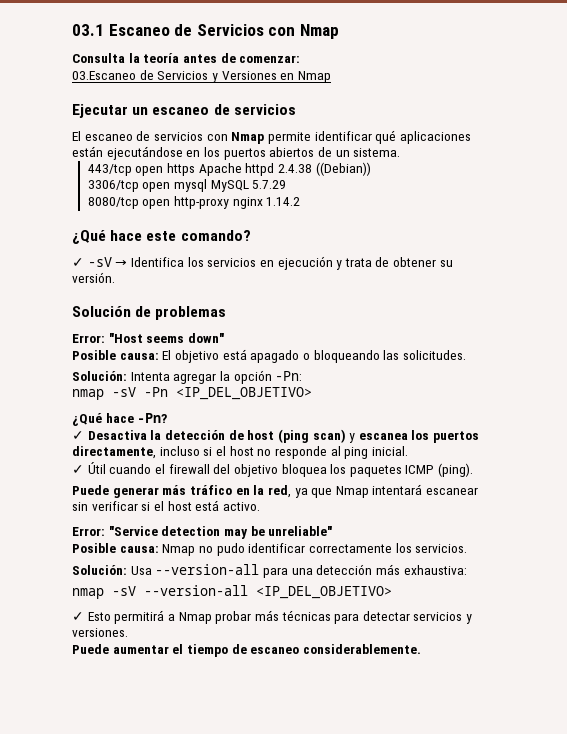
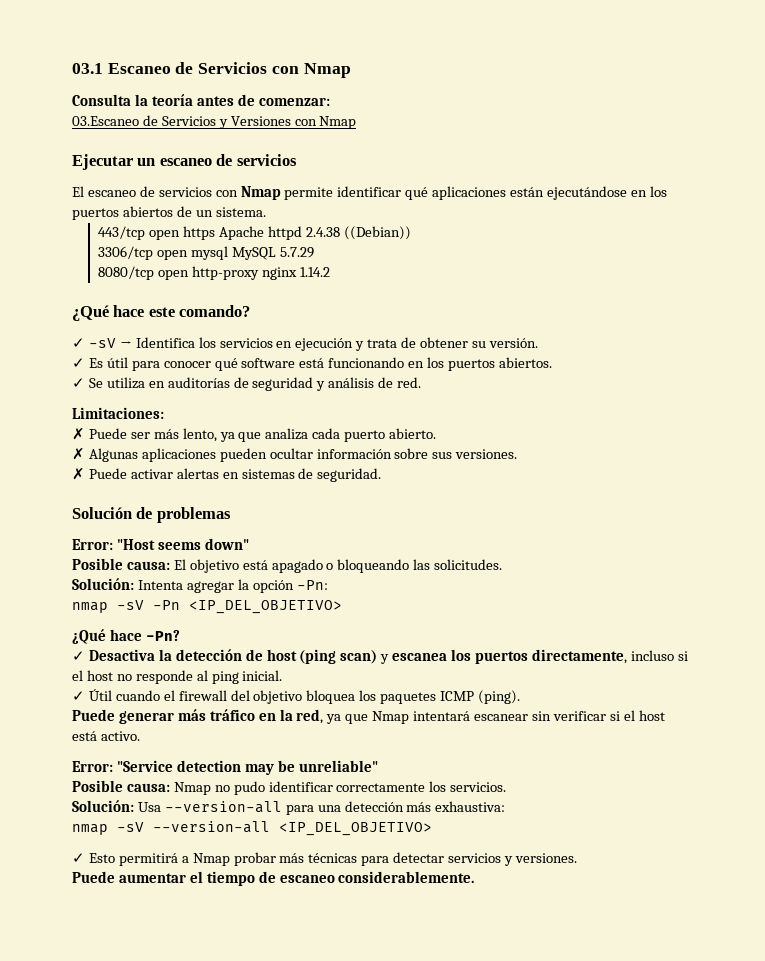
- 03.Escaneo de Servicios y Versiones en Nmap
+ 03.Escaneo de Servicios y Versiones con Nmap
+ ✓ Es útil para conocer qué software está funcionando en los puertos abiertos.
+ ✓ Se utiliza en auditorías de seguridad y análisis de red.
+ Limitaciones:
+ ✗ Puede ser más lento, ya que analiza cada puerto abierto.
+ ✗ Algunas aplicaciones pueden ocultar información sobre sus versiones.
+ ✗ Puede activar alertas en sistemas de seguridad.

